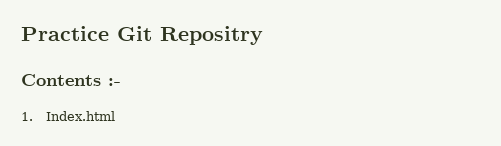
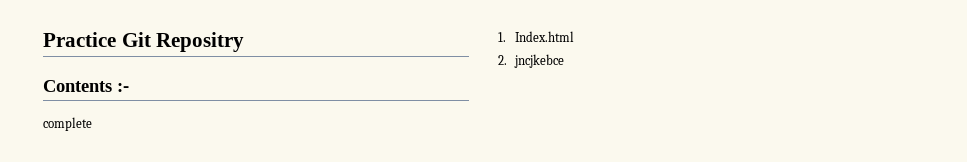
+ complete
+ 2. jncjkebce

